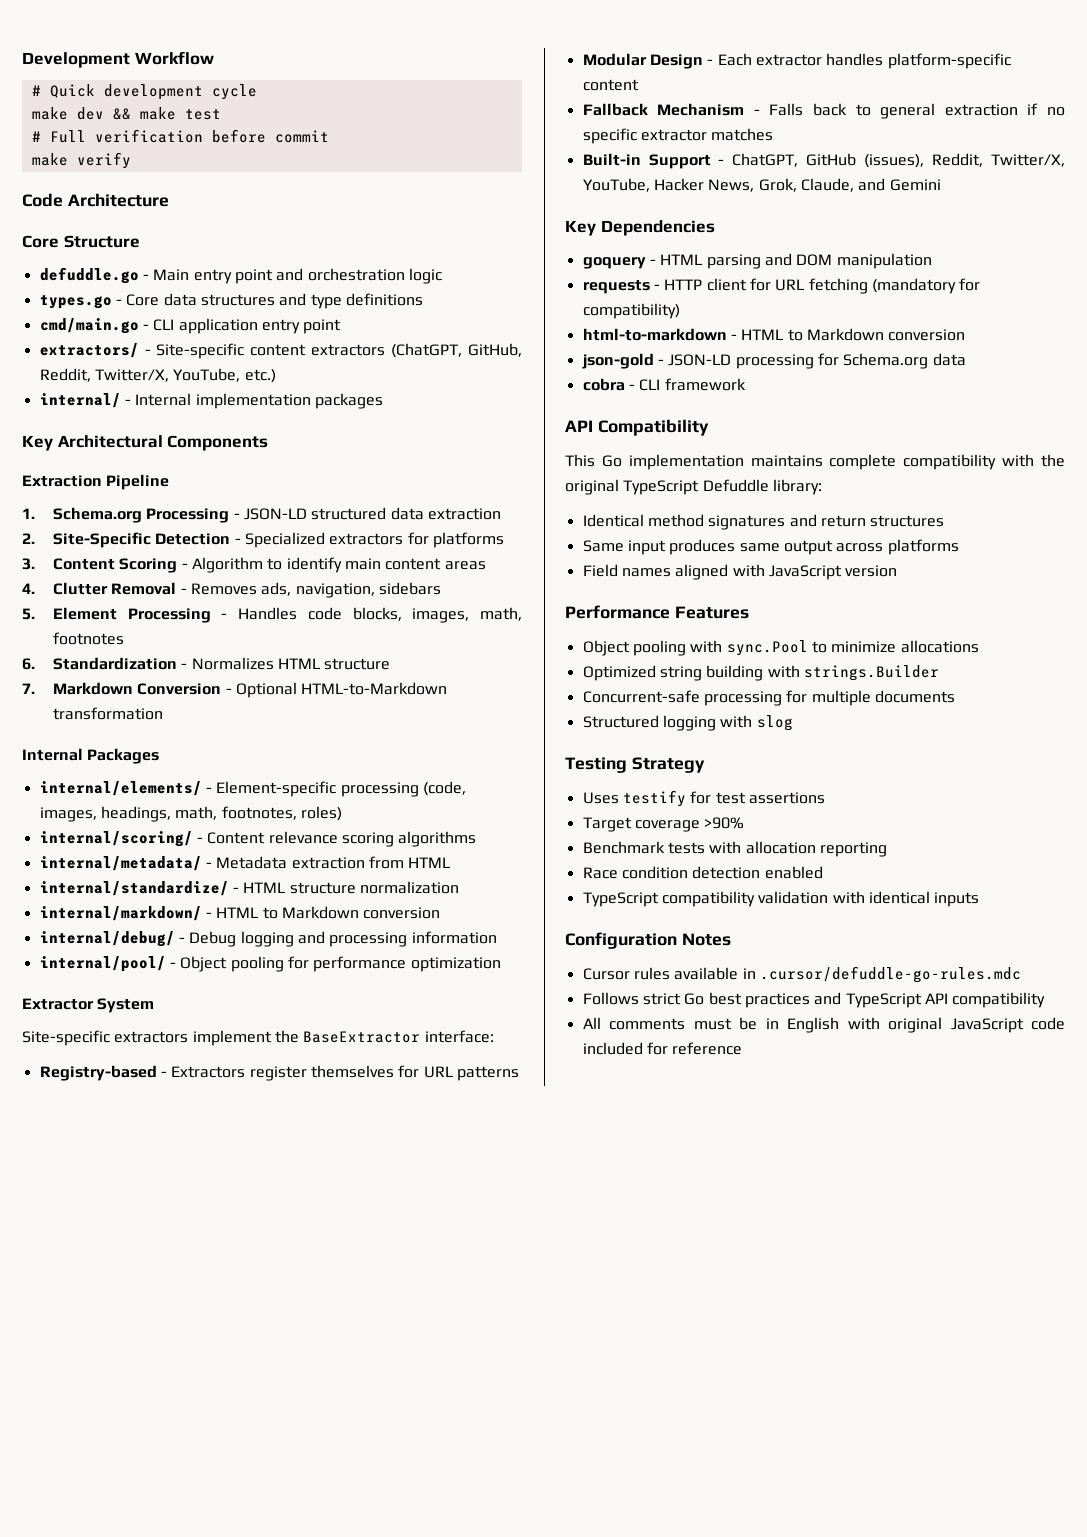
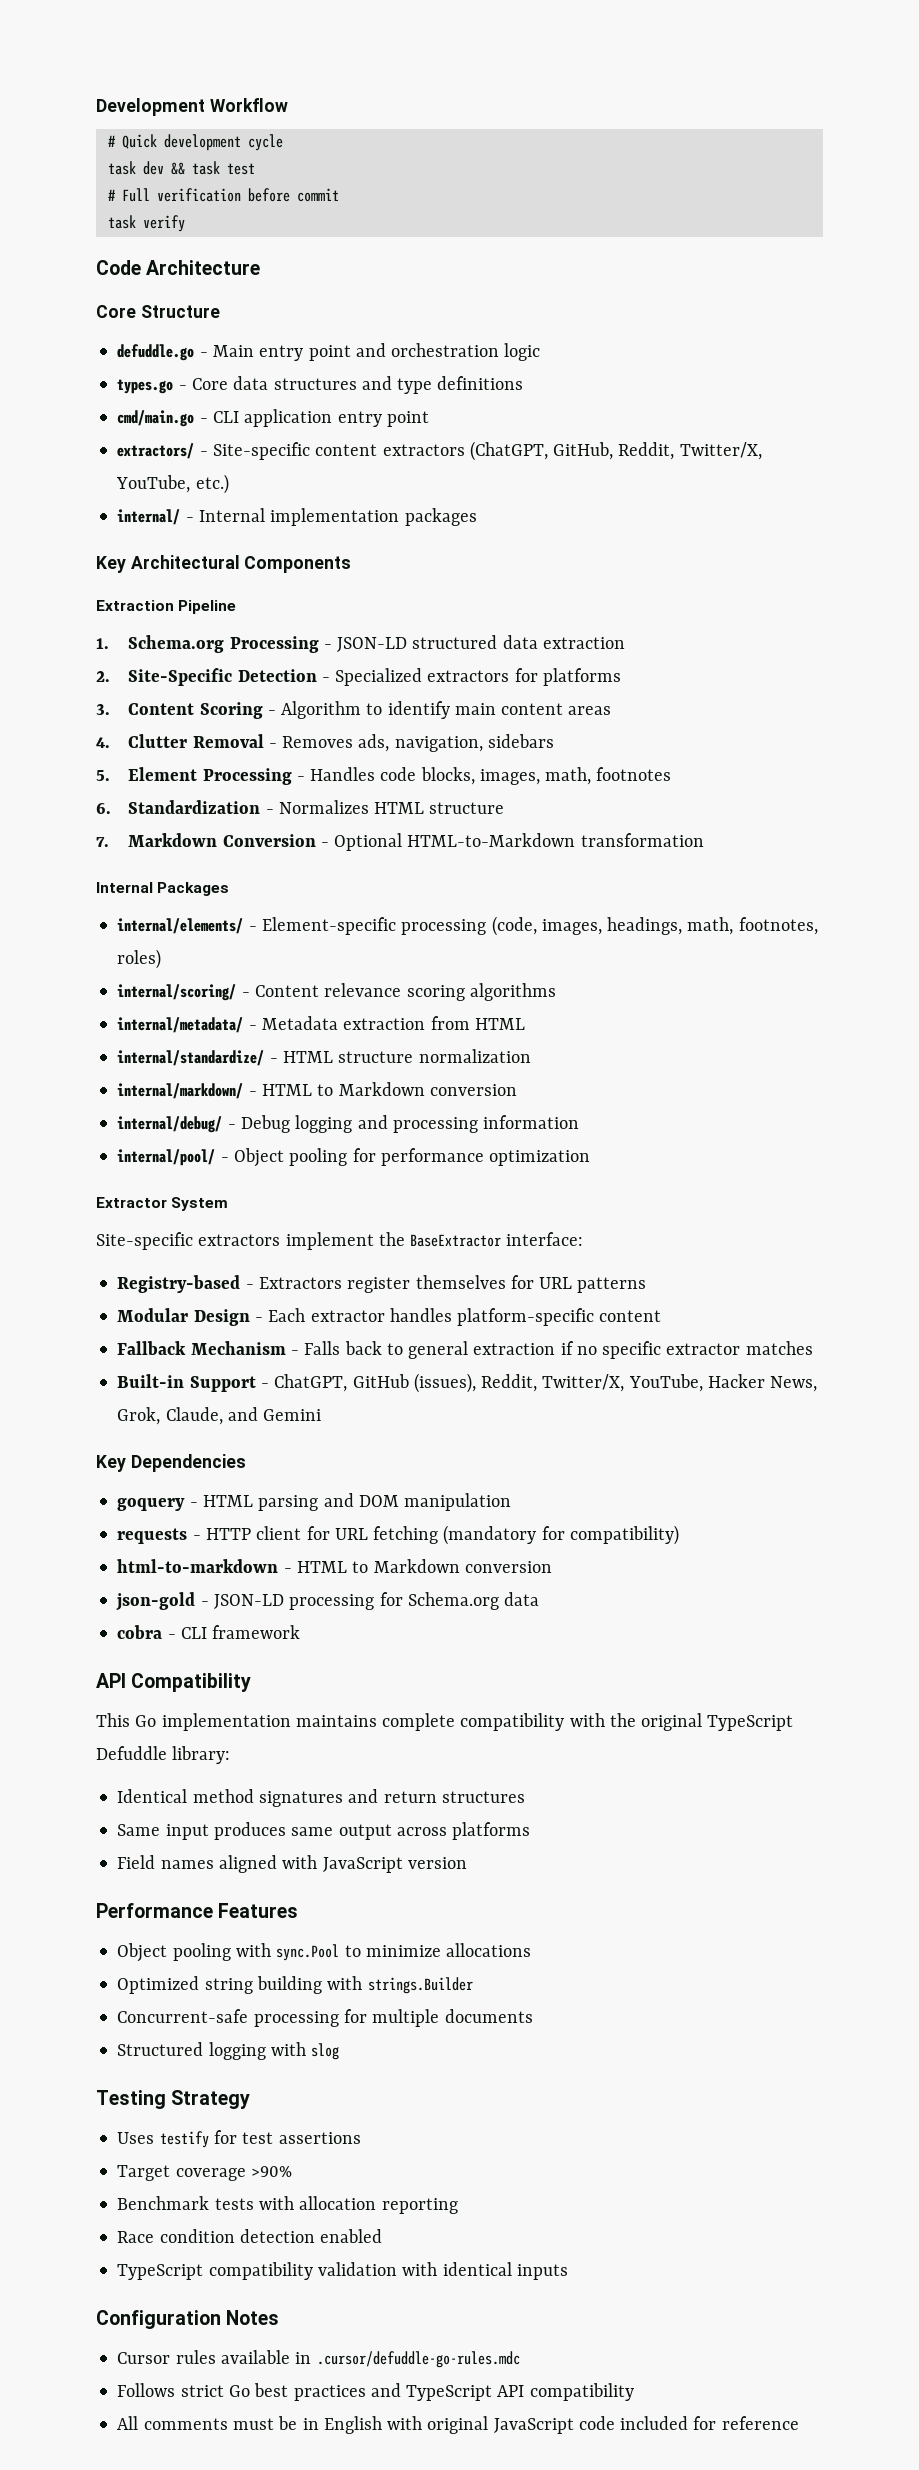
- make dev && make test
+ task dev && task test
- make verify
+ task verify

